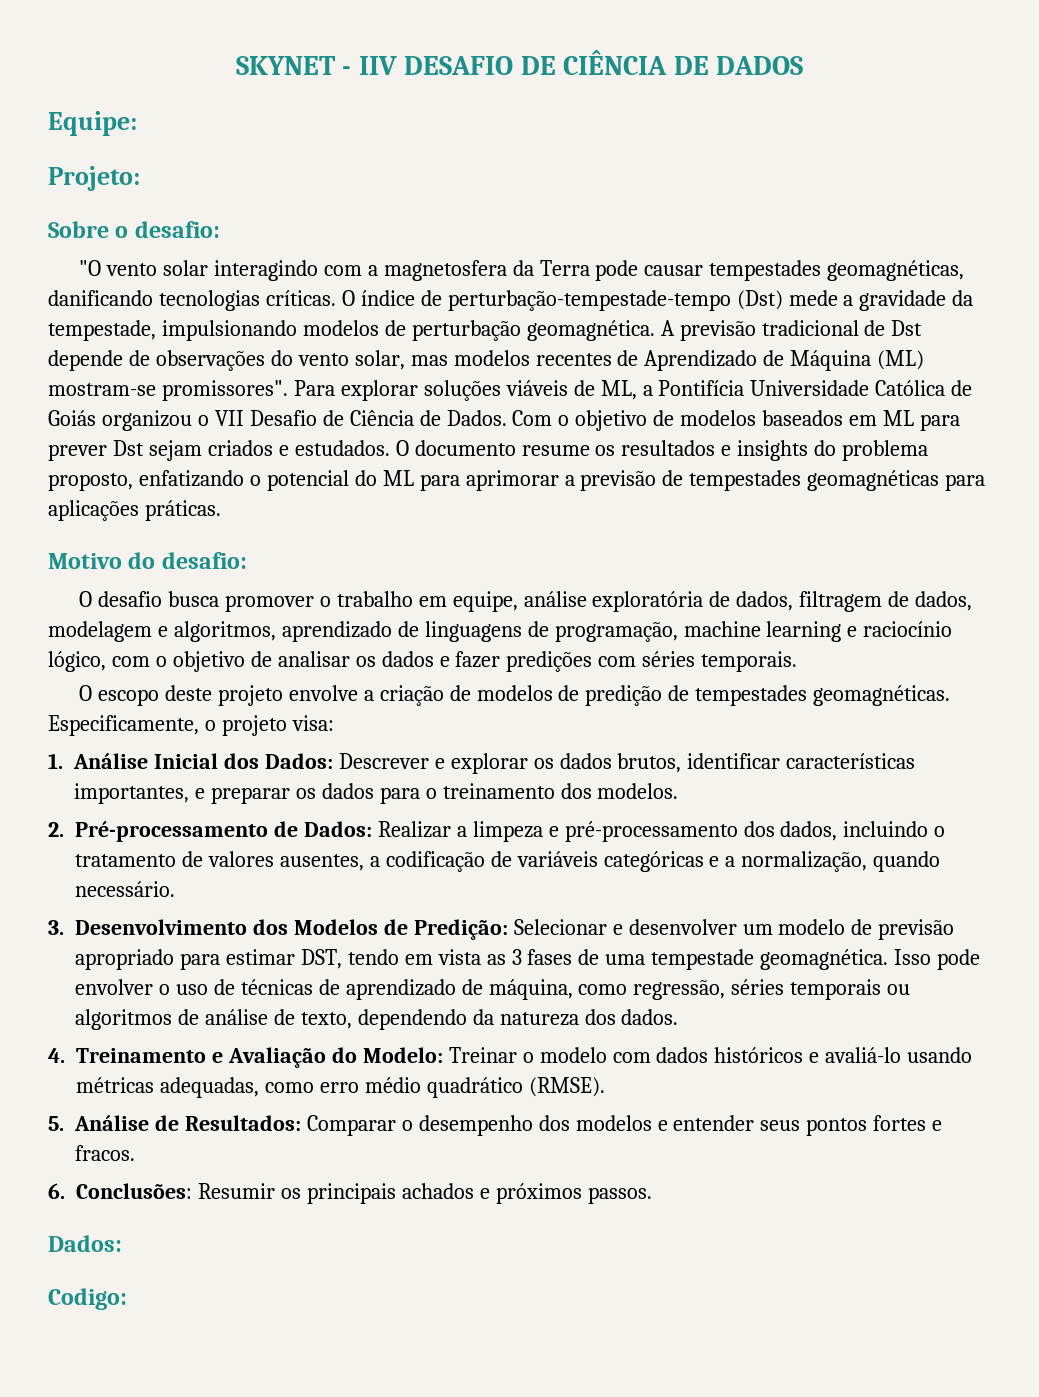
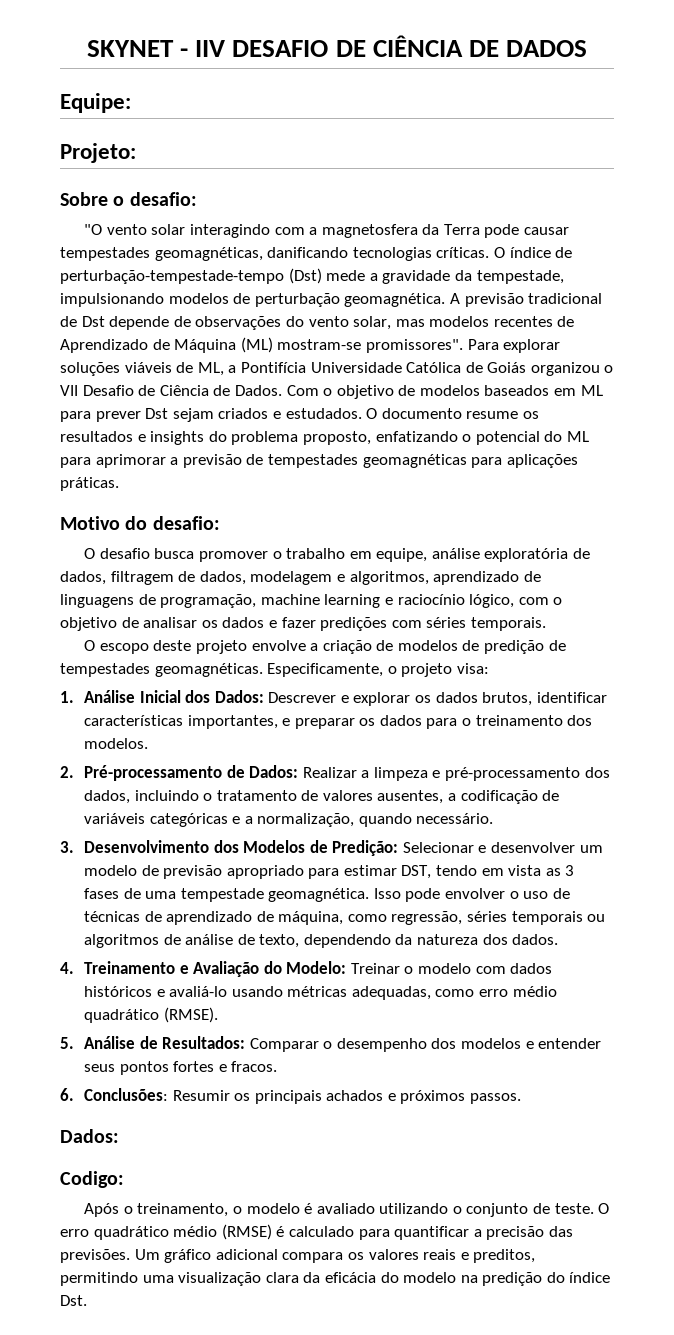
+ Após o treinamento, o modelo é avaliado utilizando o conjunto de teste. O erro quadrático médio (RMSE) é calculado para quantificar a precisão das previsões. Um gráfico adicional compara os valores reais e preditos, permitindo uma visualização clara da eficácia do modelo na predição do índice Dst.

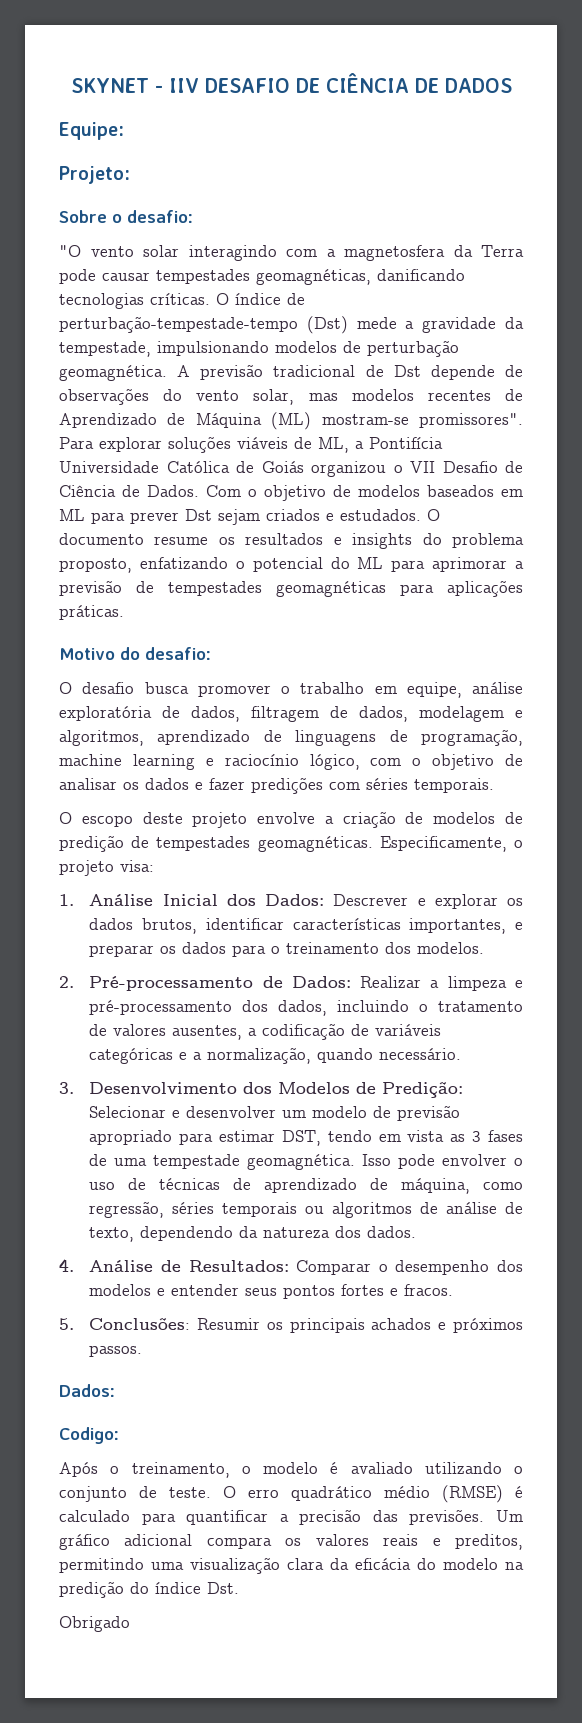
- 4. Treinamento e Avaliação do Modelo: Treinar o modelo com dados históricos e avaliá-lo usando métricas adequadas, como erro médio quadrático (RMSE).
- 5. Análise de Resultados: Comparar o desempenho dos modelos e entender seus pontos fortes e fracos.
+ 4. Análise de Resultados: Comparar o desempenho dos modelos e entender seus pontos fortes e fracos.
- 6. Conclusões: Resumir os principais achados e próximos passos.
+ 5. Conclusões: Resumir os principais achados e próximos passos.
+ Obrigado

